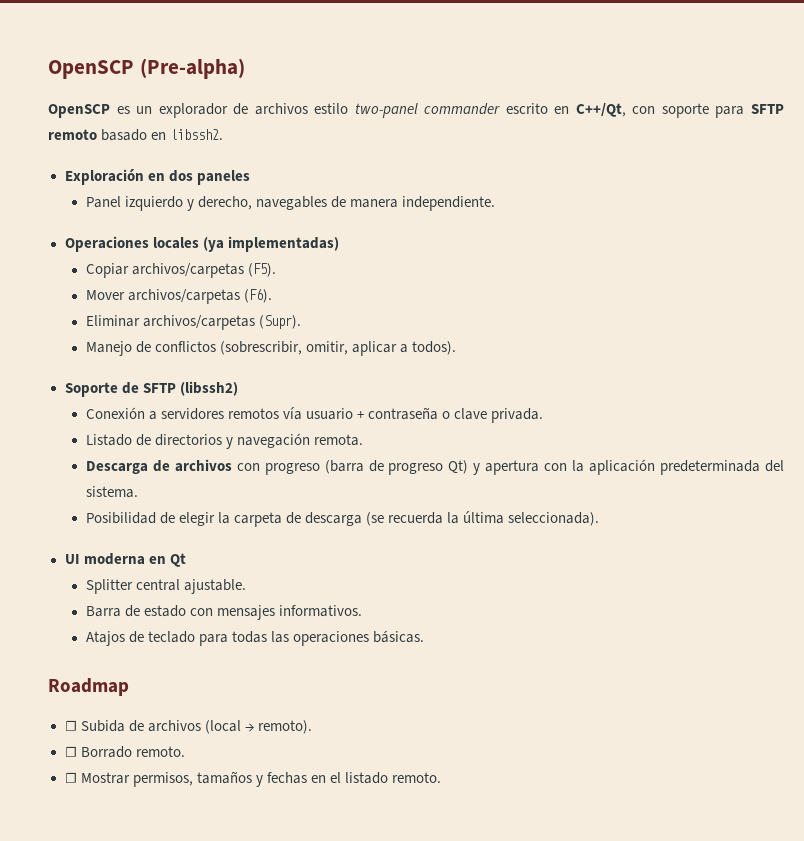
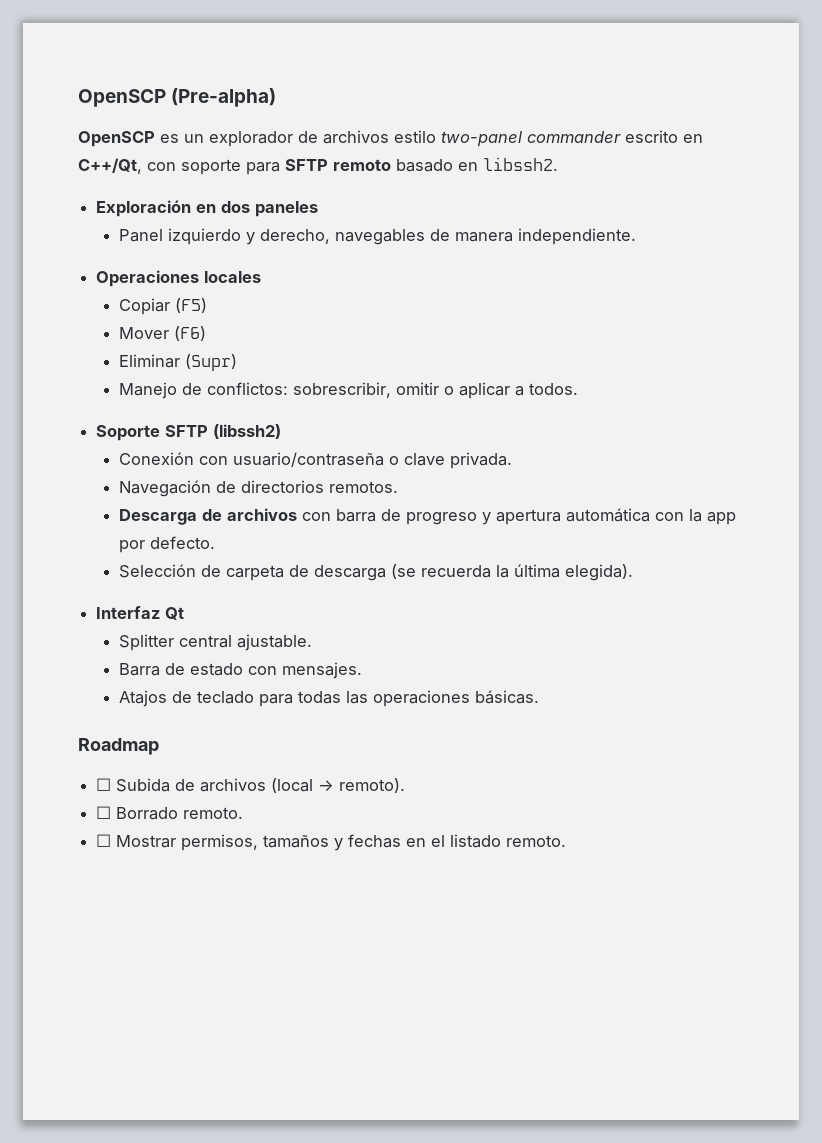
- Operaciones locales (ya implementadas)
+ Operaciones locales
- Copiar archivos/carpetas (F5).
+ Copiar (F5)
- Mover archivos/carpetas (F6).
+ Mover (F6)
- Eliminar archivos/carpetas (Supr).
+ Eliminar (Supr)
- Manejo de conflictos (sobrescribir, omitir, aplicar a todos).
+ Manejo de conflictos: sobrescribir, omitir o aplicar a todos.
- Soporte de SFTP (libssh2)
+ Soporte SFTP (libssh2)
- Conexión a servidores remotos vía usuario + contraseña o clave privada.
+ Conexión con usuario/contraseña o clave privada.
- Listado de directorios y navegación remota.
+ Navegación de directorios remotos.
- Descarga de archivos con progreso (barra de progreso Qt) y apertura con la aplicación predeterminada del sistema.
- Posibilidad de elegir la carpeta de descarga (se recuerda la última seleccionada).
- UI moderna en Qt
+ Descarga de archivos con barra de progreso y apertura automática con la app por defecto.
+ Selección de carpeta de descarga (se recuerda la última elegida).
+ Interfaz Qt
- Barra de estado con mensajes informativos.
+ Barra de estado con mensajes.

